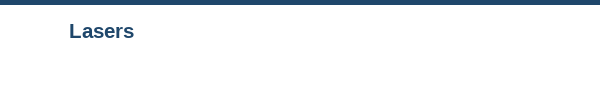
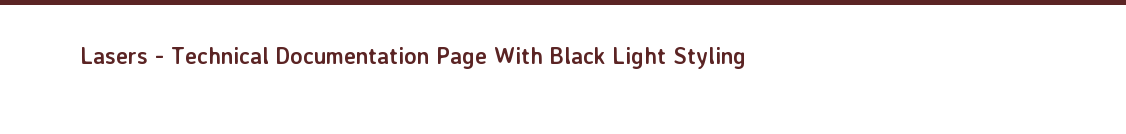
- Lasers
+ Lasers - Technical Documentation Page With Black Light Styling

